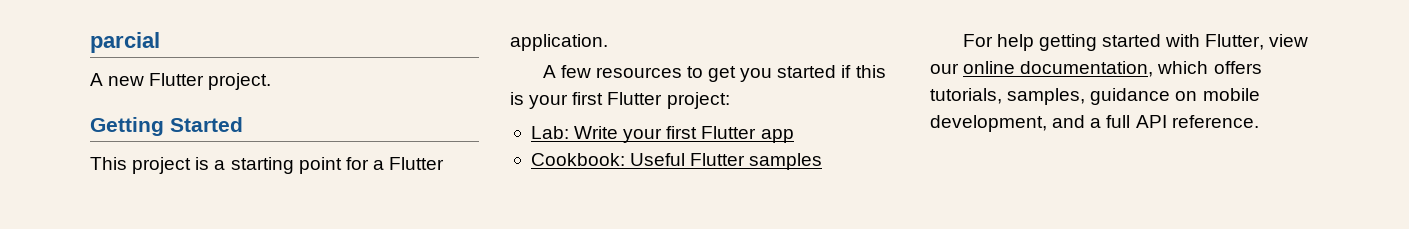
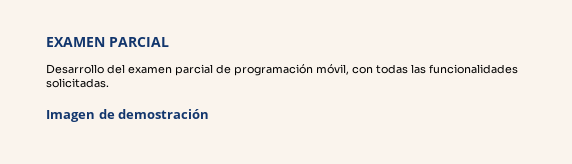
- parcial
- A new Flutter project.
- Getting Started
- This project is a starting point for a Flutter application.
- A few resources to get you started if this is your first Flutter project:
- Lab: Write your first Flutter app
- Cookbook: Useful Flutter samples
- For help getting started with Flutter, view our online documentation, which offers tutorials, samples, guidance on mobile development, and a full API reference.
+ EXAMEN PARCIAL
+ Desarrollo del examen parcial de programación móvil, con todas las funcionalidades solicitadas.
+ Imagen de demostración

